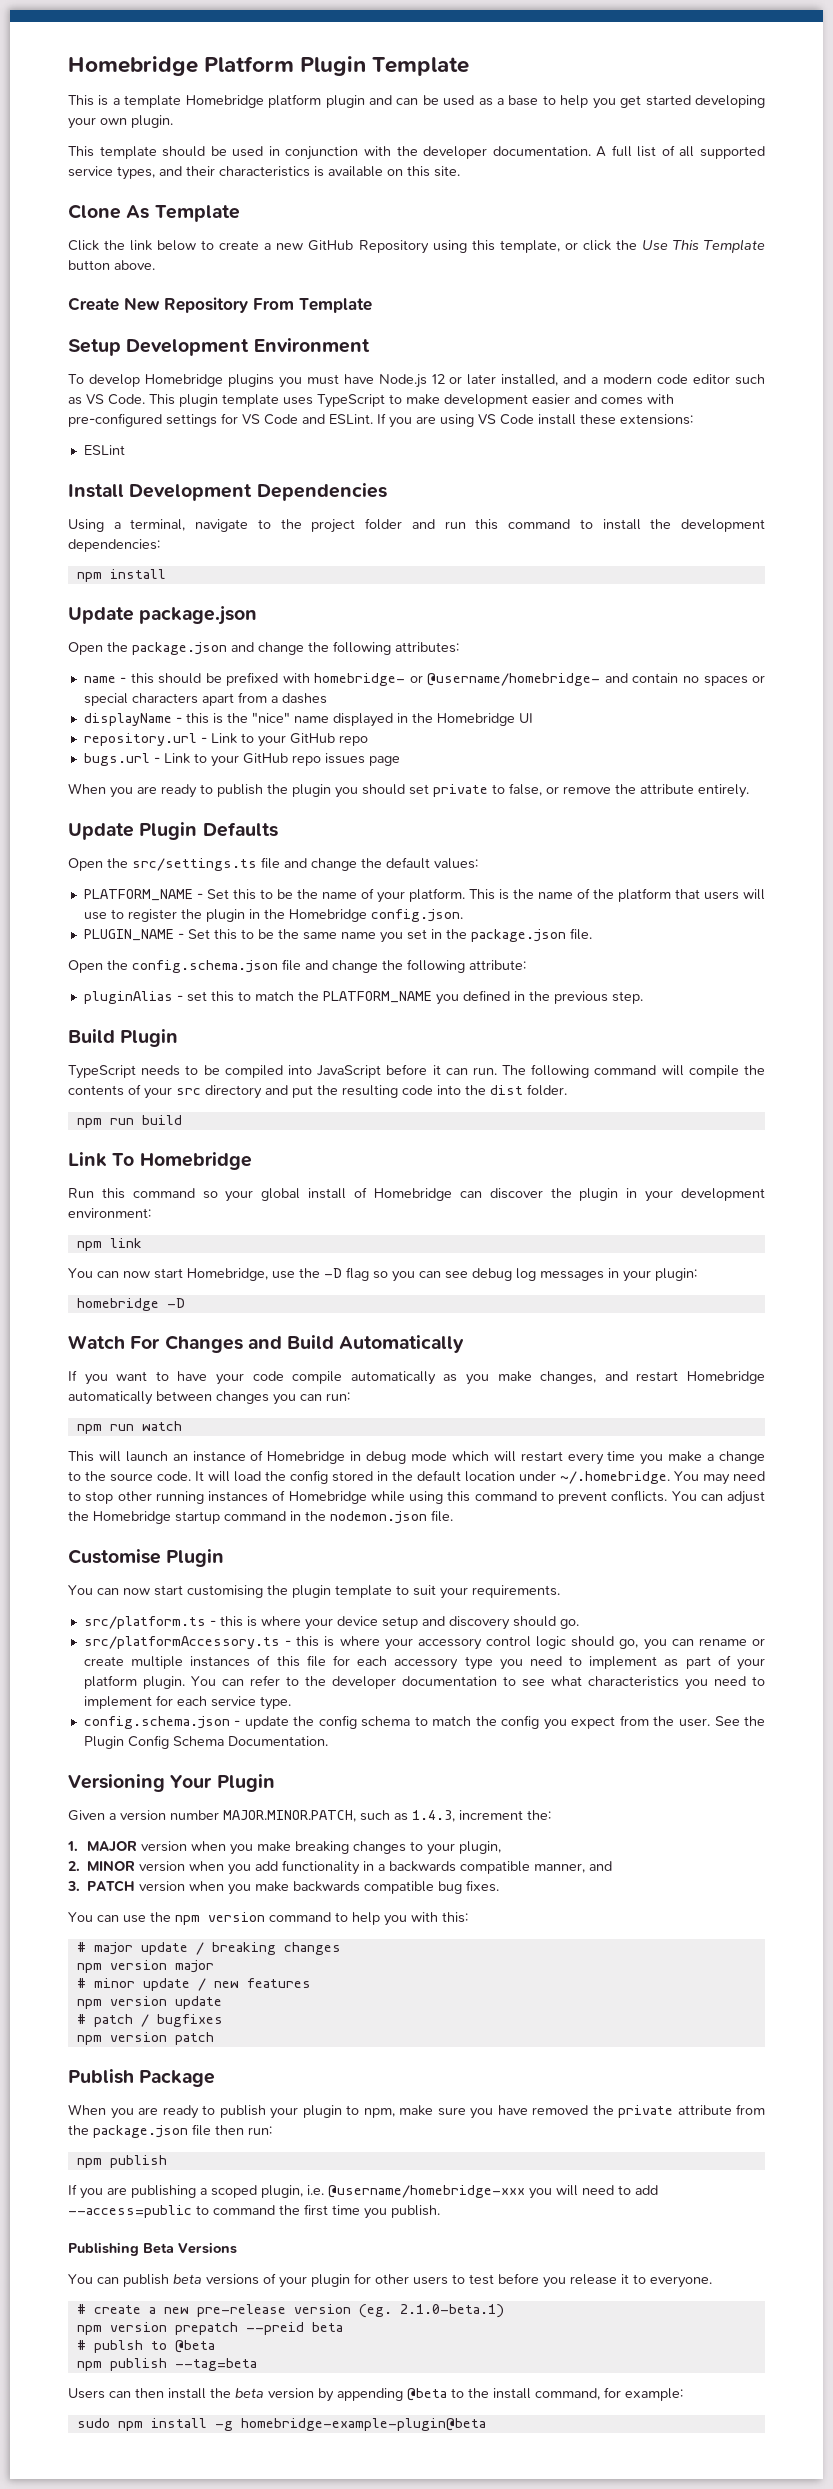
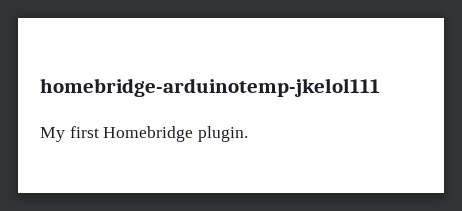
- Homebridge Platform Plugin Template
- This is a template Homebridge platform plugin and can be used as a base to help you get started developing your own plugin.
- This template should be used in conjunction with the developer documentation. A full list of all supported service types, and their characteristics is available on this site.
- Clone As Template
- Click the link below to create a new GitHub Repository using this template, or click the Use This Template button above.
- Create New Repository From Template
- Setup Development Environment
- To develop Homebridge plugins you must have Node.js 12 or later installed, and a modern code editor such as VS Code. This plugin template uses TypeScript to make development easier and comes with pre-configured settings for VS Code and ESLint. If you are using VS Code install these extensions:
- ESLint
- Install Development Dependencies
- Using a terminal, navigate to the project folder and run this command to install the development dependencies:
- npm install
- Update package.json
- Open the package.json and change the following attributes:
- name - this should be prefixed with homebridge- or @username/homebridge- and contain no spaces or special characters apart from a dashes
- displayName - this is the "nice" name displayed in the Homebridge UI
- repository.url - Link to your GitHub repo
- bugs.url - Link to your GitHub repo issues page
- When you are ready to publish the plugin you should set private to false, or remove the attribute entirely.
- Update Plugin Defaults
- Open the src/settings.ts file and change the default values:
- PLATFORM_NAME - Set this to be the name of your platform. This is the name of the platform that users will use to register the plugin in the Homebridge config.json.
- PLUGIN_NAME - Set this to be the same name you set in the package.json file.
- Open the config.schema.json file and change the following attribute:
- pluginAlias - set this to match the PLATFORM_NAME you defined in the previous step.
- Build Plugin
- TypeScript needs to be compiled into JavaScript before it can run. The following command will compile the contents of your src directory and put the resulting code into the dist folder.
- npm run build
- Link To Homebridge
- Run this command so your global install of Homebridge can discover the plugin in your development environment:
- npm link
- You can now start Homebridge, use the -D flag so you can see debug log messages in your plugin:
- homebridge -D
- Watch For Changes and Build Automatically
- If you want to have your code compile automatically as you make changes, and restart Homebridge automatically between changes you can run:
- npm run watch
- This will launch an instance of Homebridge in debug mode which will restart every time you make a change to the source code. It will load the config stored in the default location under ~/.homebridge. You may need to stop other running instances of Homebridge while using this command to prevent conflicts. You can adjust the Homebridge startup command in the nodemon.json file.
- Customise Plugin
- You can now start customising the plugin template to suit your requirements.
- src/platform.ts - this is where your device setup and discovery should go.
- src/platformAccessory.ts - this is where your accessory control logic should go, you can rename or create multiple instances of this file for each accessory type you need to implement as part of your platform plugin. You can refer to the developer documentation to see what characteristics you need to implement for each service type.
- config.schema.json - update the config schema to match the config you expect from the user. See the Plugin Config Schema Documentation.
- Versioning Your Plugin
- Given a version number MAJOR.MINOR.PATCH, such as 1.4.3, increment the:
- 1. MAJOR version when you make breaking changes to your plugin,
- 2. MINOR version when you add functionality in a backwards compatible manner, and
- 3. PATCH version when you make backwards compatible bug fixes.
- You can use the npm version command to help you with this:
- # major update / breaking changes
- npm version major
- # minor update / new features
- npm version update
- # patch / bugfixes
- npm version patch
- Publish Package
- When you are ready to publish your plugin to npm, make sure you have removed the private attribute from the package.json file then run:
- npm publish
- If you are publishing a scoped plugin, i.e. @username/homebridge-xxx you will need to add --access=public to command the first time you publish.
- Publishing Beta Versions
- You can publish beta versions of your plugin for other users to test before you release it to everyone.
- # create a new pre-release version (eg. 2.1.0-beta.1)
- npm version prepatch --preid beta
- # publsh to @beta
- npm publish --tag=beta
- Users can then install the beta version by appending @beta to the install command, for example:
- sudo npm install -g homebridge-example-plugin@beta
+ homebridge-arduinotemp-jkelol111
+ My first Homebridge plugin.

